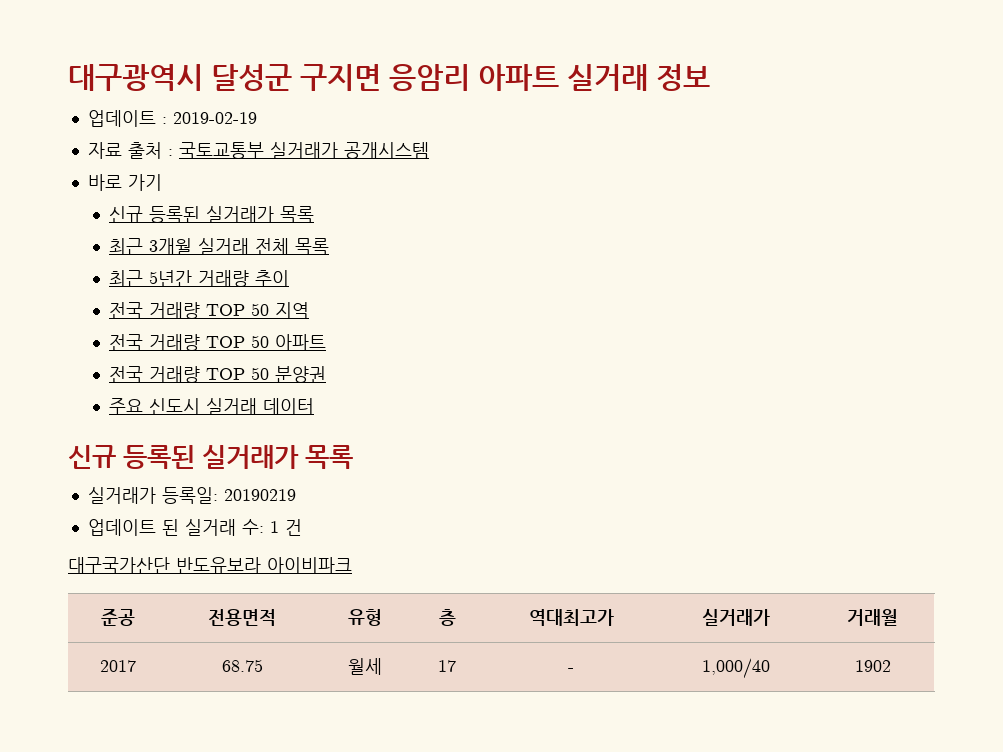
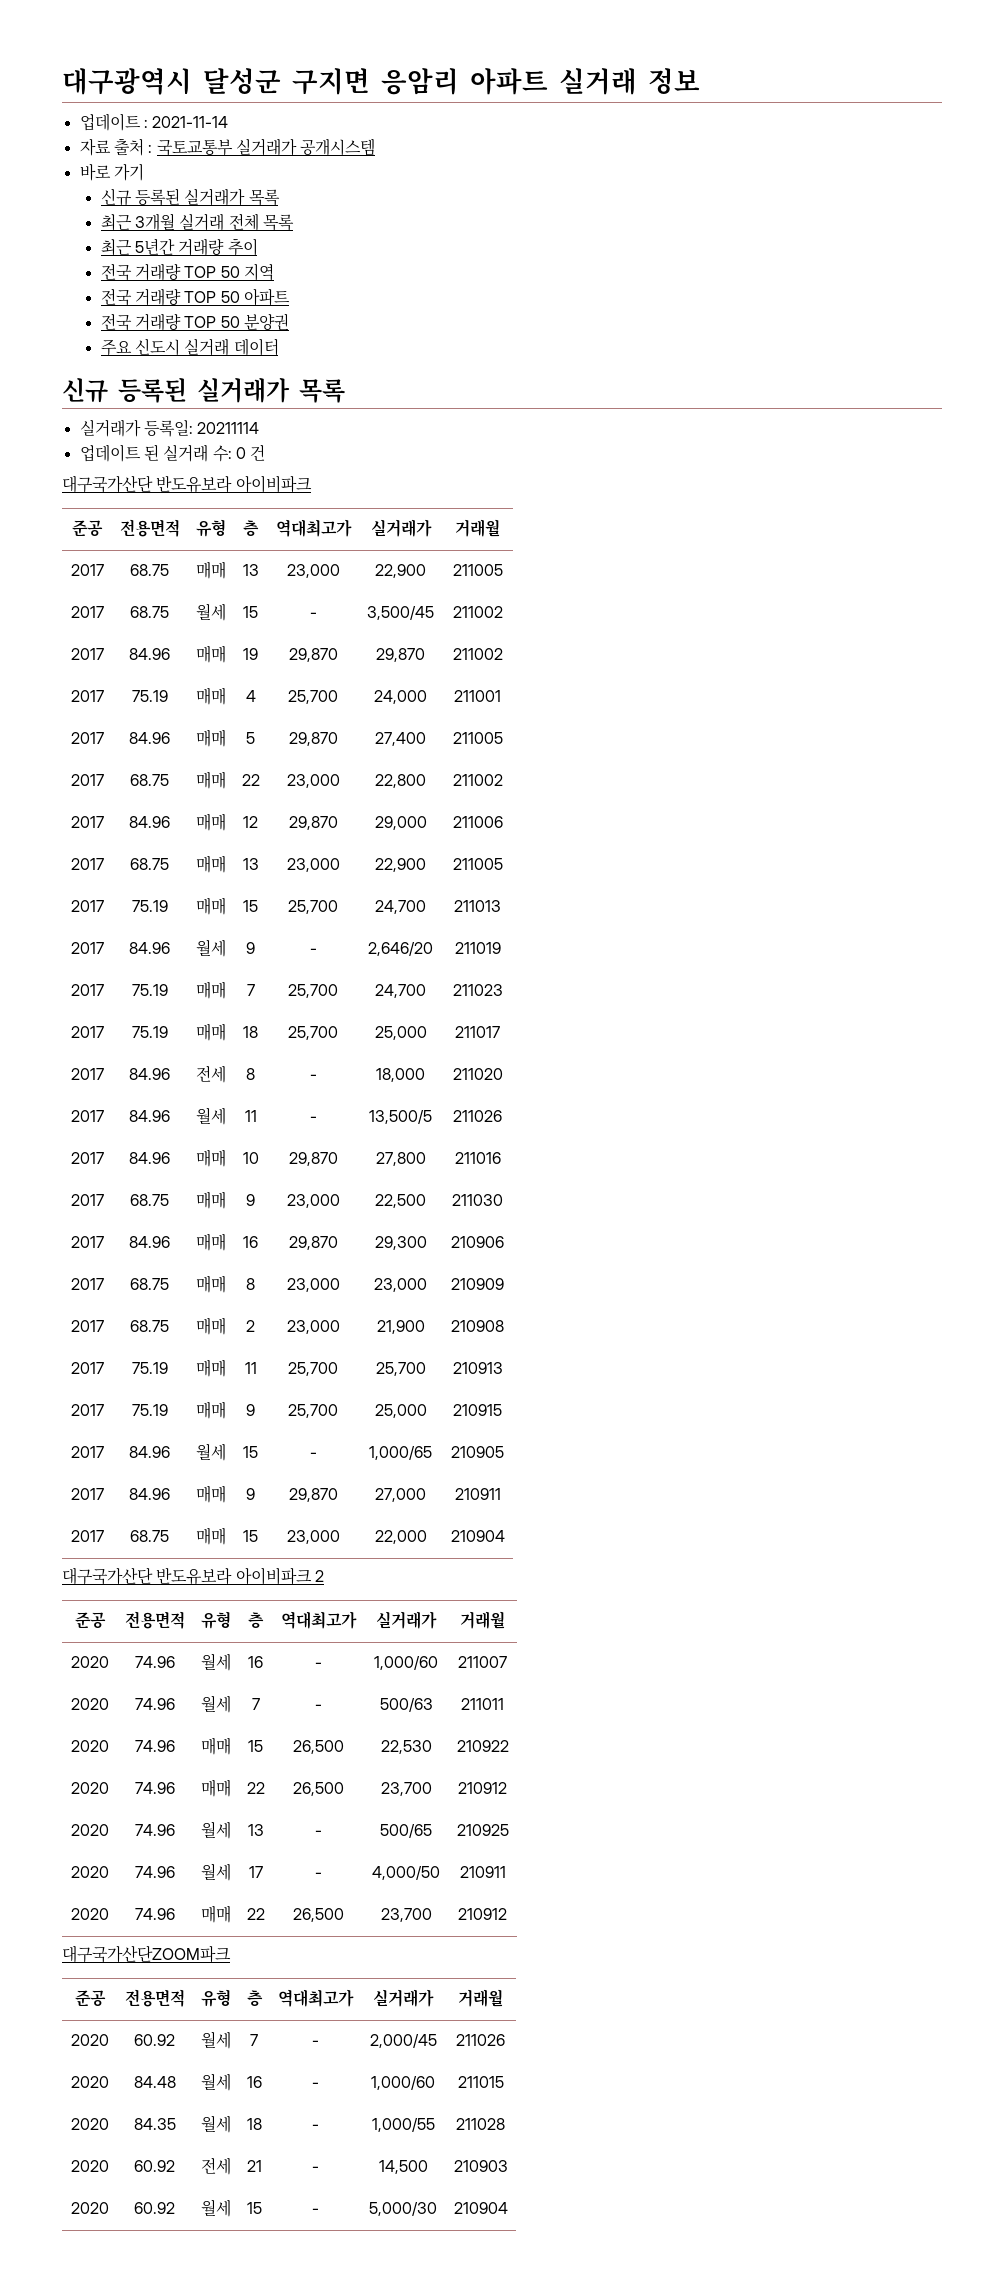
- 업데이트 : 2019-02-19
+ 업데이트 : 2021-11-14
- 실거래가 등록일: 20190219
+ 실거래가 등록일: 20211114
- 업데이트 된 실거래 수: 1 건
+ 업데이트 된 실거래 수: 0 건
  대구국가산단 반도유보라 아이비파크
  준공 | 전용면적 | 유형 | 층 | 역대최고가 | 실거래가 | 거래월
- 2017 | 68.75 | 월세 | 17 | - | 1,000/40 | 1902
+ 2017 | 68.75 | 매매 | 13 | 23,000 | 22,900 | 211005
+ 2017 | 68.75 | 월세 | 15 | - | 3,500/45 | 211002
+ 2017 | 84.96 | 매매 | 19 | 29,870 | 29,870 | 211002
+ 2017 | 75.19 | 매매 | 4 | 25,700 | 24,000 | 211001
+ 2017 | 84.96 | 매매 | 5 | 29,870 | 27,400 | 211005
+ 2017 | 68.75 | 매매 | 22 | 23,000 | 22,800 | 211002
+ 2017 | 84.96 | 매매 | 12 | 29,870 | 29,000 | 211006
+ 2017 | 68.75 | 매매 | 13 | 23,000 | 22,900 | 211005
+ 2017 | 75.19 | 매매 | 15 | 25,700 | 24,700 | 211013
+ 2017 | 84.96 | 월세 | 9 | - | 2,646/20 | 211019
+ 2017 | 75.19 | 매매 | 7 | 25,700 | 24,700 | 211023
+ 2017 | 75.19 | 매매 | 18 | 25,700 | 25,000 | 211017
+ 2017 | 84.96 | 전세 | 8 | - | 18,000 | 211020
+ 2017 | 84.96 | 월세 | 11 | - | 13,500/5 | 211026
+ 2017 | 84.96 | 매매 | 10 | 29,870 | 27,800 | 211016
+ 2017 | 68.75 | 매매 | 9 | 23,000 | 22,500 | 211030
+ 2017 | 84.96 | 매매 | 16 | 29,870 | 29,300 | 210906
+ 2017 | 68.75 | 매매 | 8 | 23,000 | 23,000 | 210909
+ 2017 | 68.75 | 매매 | 2 | 23,000 | 21,900 | 210908
+ 2017 | 75.19 | 매매 | 11 | 25,700 | 25,700 | 210913
+ 2017 | 75.19 | 매매 | 9 | 25,700 | 25,000 | 210915
+ 2017 | 84.96 | 월세 | 15 | - | 1,000/65 | 210905
+ 2017 | 84.96 | 매매 | 9 | 29,870 | 27,000 | 210911
+ 2017 | 68.75 | 매매 | 15 | 23,000 | 22,000 | 210904
+ 대구국가산단 반도유보라 아이비파크 2
+ 준공 | 전용면적 | 유형 | 층 | 역대최고가 | 실거래가 | 거래월
+ 2020 | 74.96 | 월세 | 16 | - | 1,000/60 | 211007
+ 2020 | 74.96 | 월세 | 7 | - | 500/63 | 211011
+ 2020 | 74.96 | 매매 | 15 | 26,500 | 22,530 | 210922
+ 2020 | 74.96 | 매매 | 22 | 26,500 | 23,700 | 210912
+ 2020 | 74.96 | 월세 | 13 | - | 500/65 | 210925
+ 2020 | 74.96 | 월세 | 17 | - | 4,000/50 | 210911
+ 2020 | 74.96 | 매매 | 22 | 26,500 | 23,700 | 210912
+ 대구국가산단ZOOM파크
+ 준공 | 전용면적 | 유형 | 층 | 역대최고가 | 실거래가 | 거래월
+ 2020 | 60.92 | 월세 | 7 | - | 2,000/45 | 211026
+ 2020 | 84.48 | 월세 | 16 | - | 1,000/60 | 211015
+ 2020 | 84.35 | 월세 | 18 | - | 1,000/55 | 211028
+ 2020 | 60.92 | 전세 | 21 | - | 14,500 | 210903
+ 2020 | 60.92 | 월세 | 15 | - | 5,000/30 | 210904

